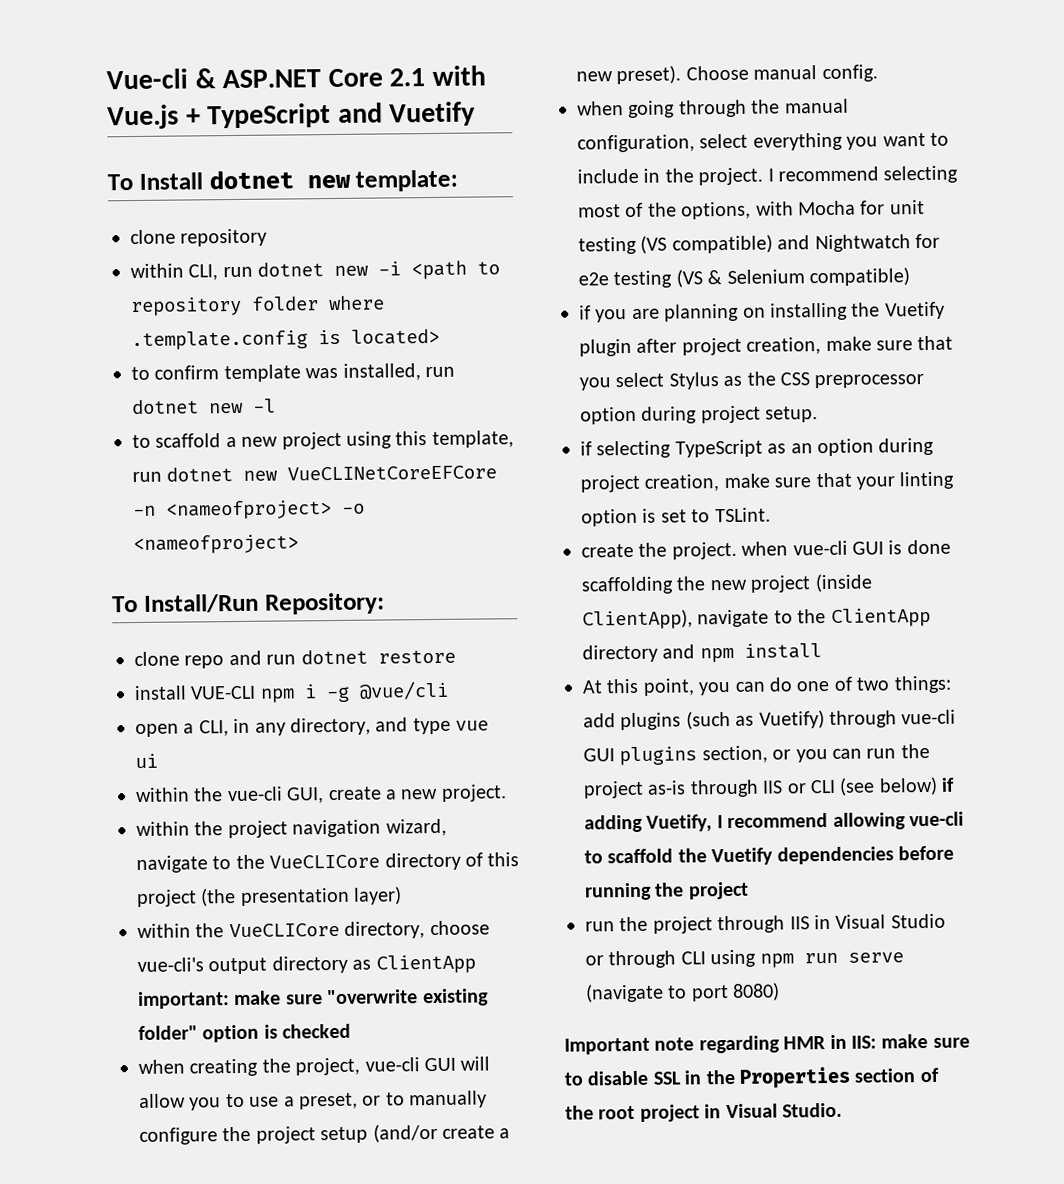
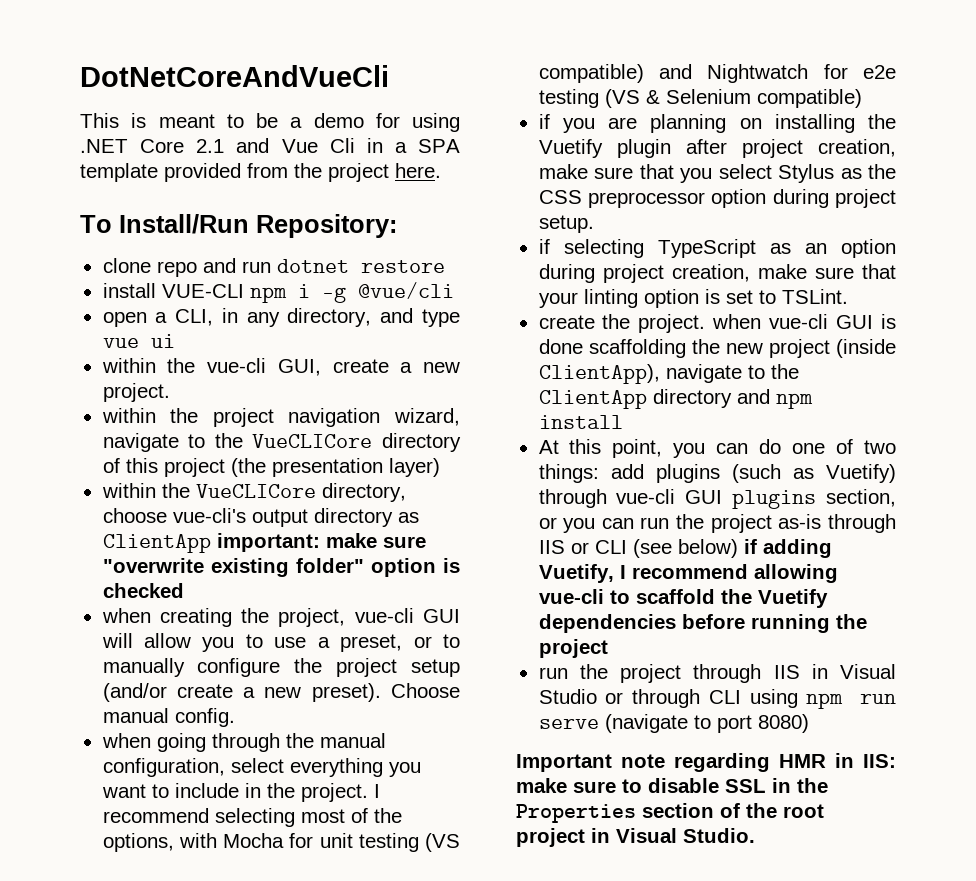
- Vue-cli & ASP.NET Core 2.1 with Vue.js + TypeScript and Vuetify
- To Install dotnet new template:
- clone repository
- within CLI, run dotnet new -i <path to repository folder where .template.config is located>
- to confirm template was installed, run dotnet new -l
- to scaffold a new project using this template, run dotnet new VueCLINetCoreEFCore -n <nameofproject> -o <nameofproject>
+ DotNetCoreAndVueCli
+ This is meant to be a demo for using .NET Core 2.1 and Vue Cli in a SPA template provided from the project here.

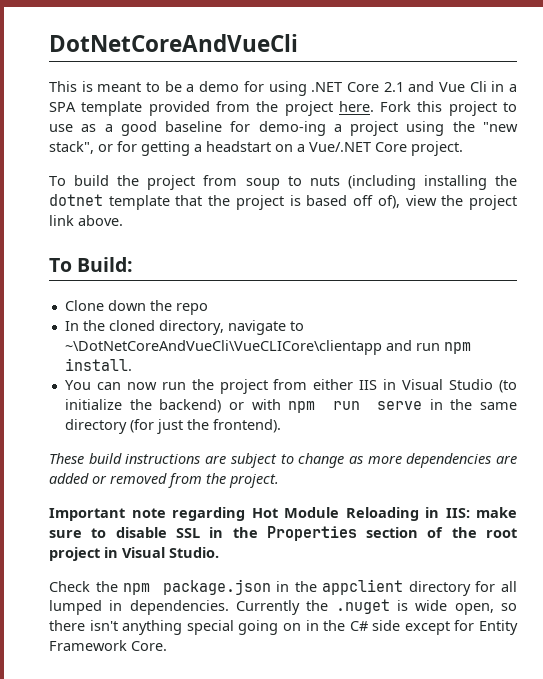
- This is meant to be a demo for using .NET Core 2.1 and Vue Cli in a SPA template provided from the project here.
- To Install/Run Repository:
- clone repo and run dotnet restore
- install VUE-CLI npm i -g @vue/cli
- open a CLI, in any directory, and type vue ui
- within the vue-cli GUI, create a new project.
- within the project navigation wizard, navigate to the VueCLICore directory of this project (the presentation layer)
- within the VueCLICore directory, choose vue-cli's output directory as ClientApp important: make sure "overwrite existing folder" option is checked
- when creating the project, vue-cli GUI will allow you to use a preset, or to manually configure the project setup (and/or create a new preset). Choose manual config.
- when going through the manual configuration, select everything you want to include in the project. I recommend selecting most of the options, with Mocha for unit testing (VS compatible) and Nightwatch for e2e testing (VS & Selenium compatible)
- if you are planning on installing the Vuetify plugin after project creation, make sure that you select Stylus as the CSS preprocessor option during project setup.
- if selecting TypeScript as an option during project creation, make sure that your linting option is set to TSLint.
- create the project. when vue-cli GUI is done scaffolding the new project (inside ClientApp), navigate to the ClientApp directory and npm install
- At this point, you can do one of two things: add plugins (such as Vuetify) through vue-cli GUI plugins section, or you can run the project as-is through IIS or CLI (see below) if adding Vuetify, I recommend allowing vue-cli to scaffold the Vuetify dependencies before running the project
- run the project through IIS in Visual Studio or through CLI using npm run serve (navigate to port 8080)
+ This is meant to be a demo for using .NET Core 2.1 and Vue Cli in a SPA template provided from the project here. Fork this project to use as a good baseline for demo-ing a project using the "new stack", or for getting a headstart on a Vue/.NET Core project.
+ To build the project from soup to nuts (including installing the dotnet template that the project is based off of), view the project link above.
+ To Build:
+ Clone down the repo
+ In the cloned directory, navigate to ~\DotNetCoreAndVueCli\VueCLICore\clientapp and run npm install.
+ You can now run the project from either IIS in Visual Studio (to initialize the backend) or with npm run serve in the same directory (for just the frontend).
+ These build instructions are subject to change as more dependencies are added or removed from the project.
- Important note regarding HMR in IIS: make sure to disable SSL in the Properties section of the root project in Visual Studio.
+ Important note regarding Hot Module Reloading in IIS: make sure to disable SSL in the Properties section of the root project in Visual Studio.
+ Check the npm package.json in the appclient directory for all lumped in dependencies. Currently the .nuget is wide open, so there isn't anything special going on in the C# side except for Entity Framework Core.

